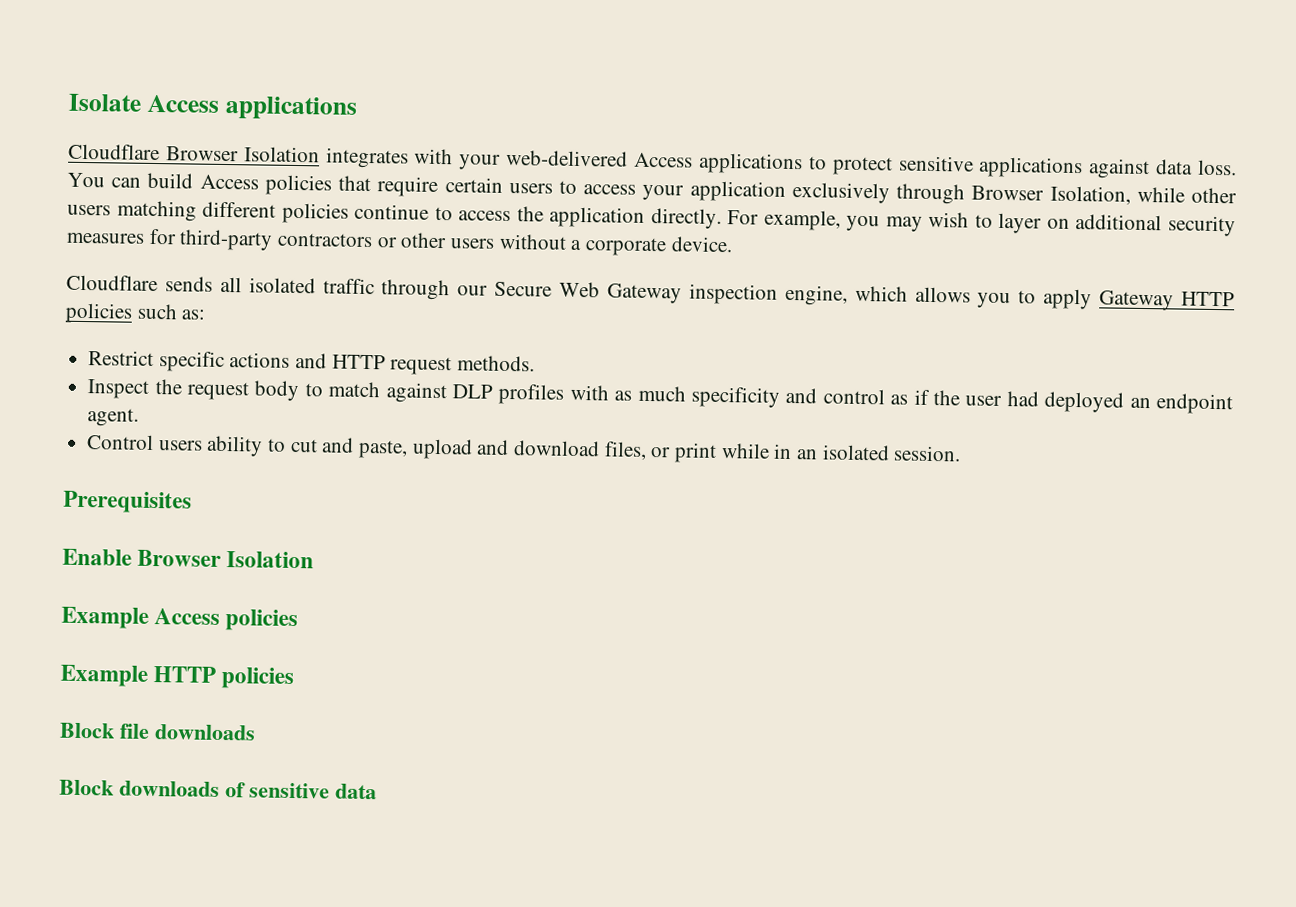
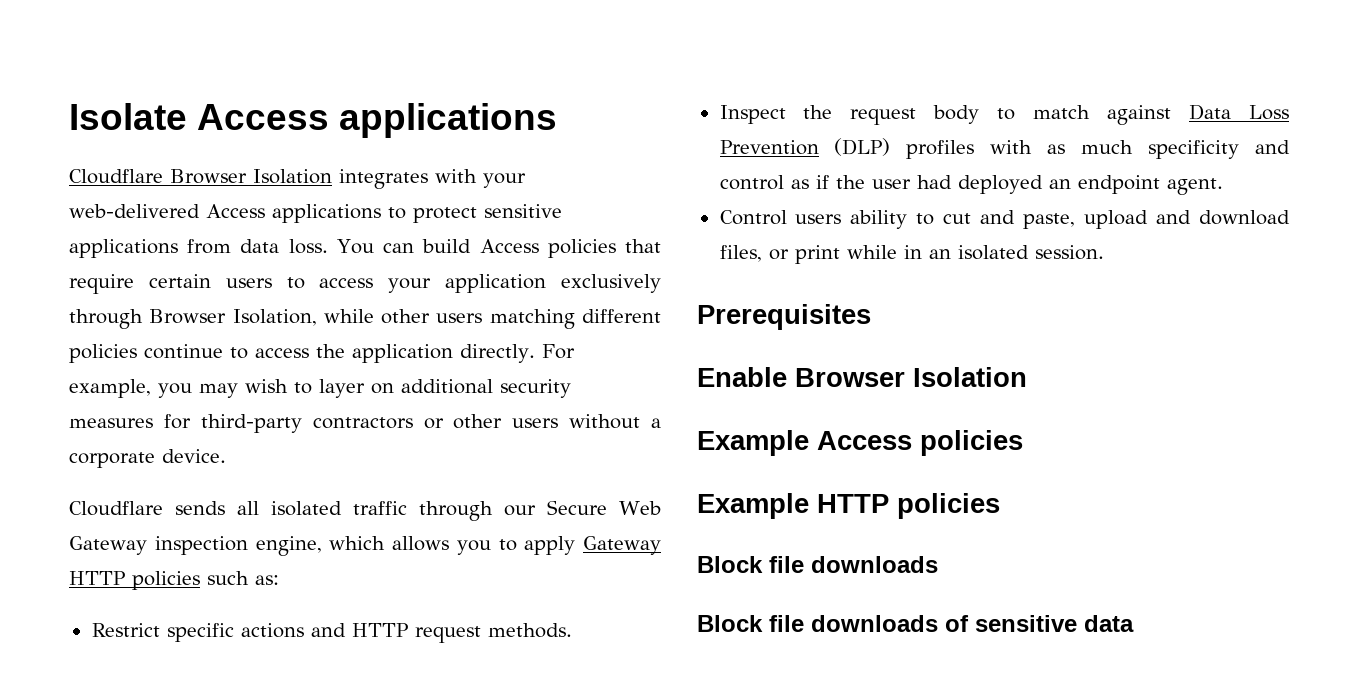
- Cloudflare Browser Isolation integrates with your web-delivered Access applications to protect sensitive applications against data loss.
+ Cloudflare Browser Isolation integrates with your web-delivered Access applications to protect sensitive applications from data loss.
- Inspect the request body to match against DLP profiles with as much specificity and control as if the user had deployed an endpoint agent.
+ Inspect the request body to match against Data Loss Prevention (DLP) profiles with as much specificity and control as if the user had deployed an endpoint agent.
- Block downloads of sensitive data
+ Block file downloads of sensitive data

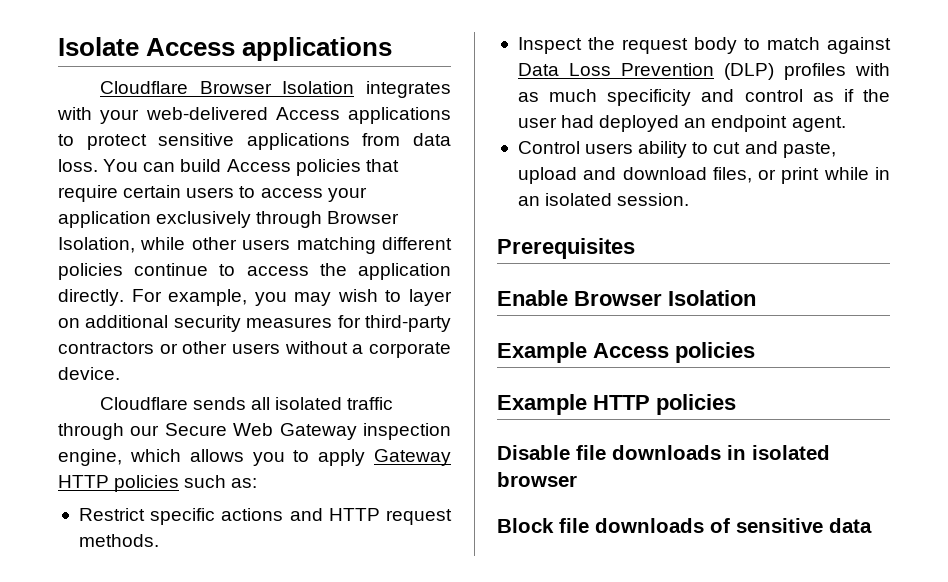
  Example HTTP policies
- Block file downloads
+ Disable file downloads in isolated browser

